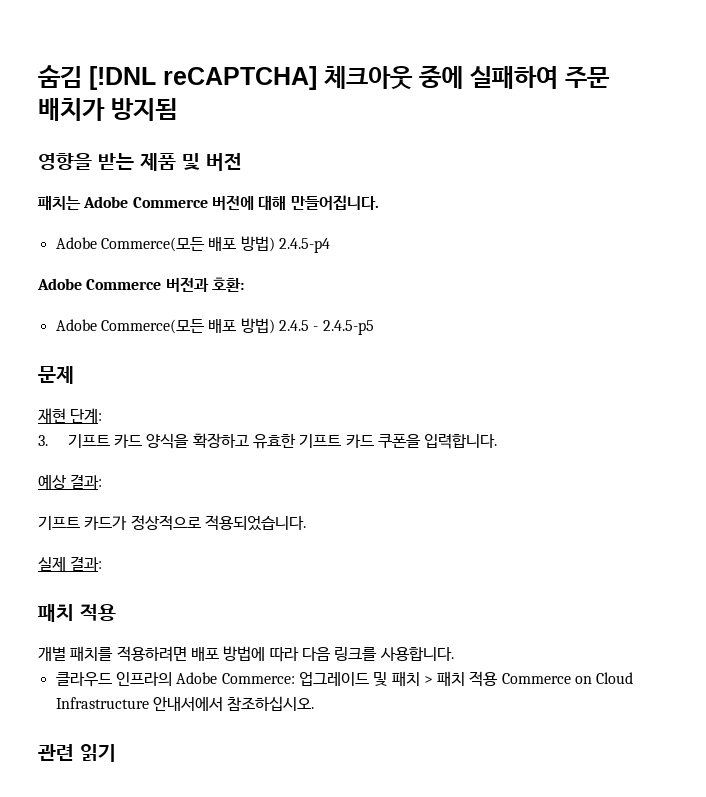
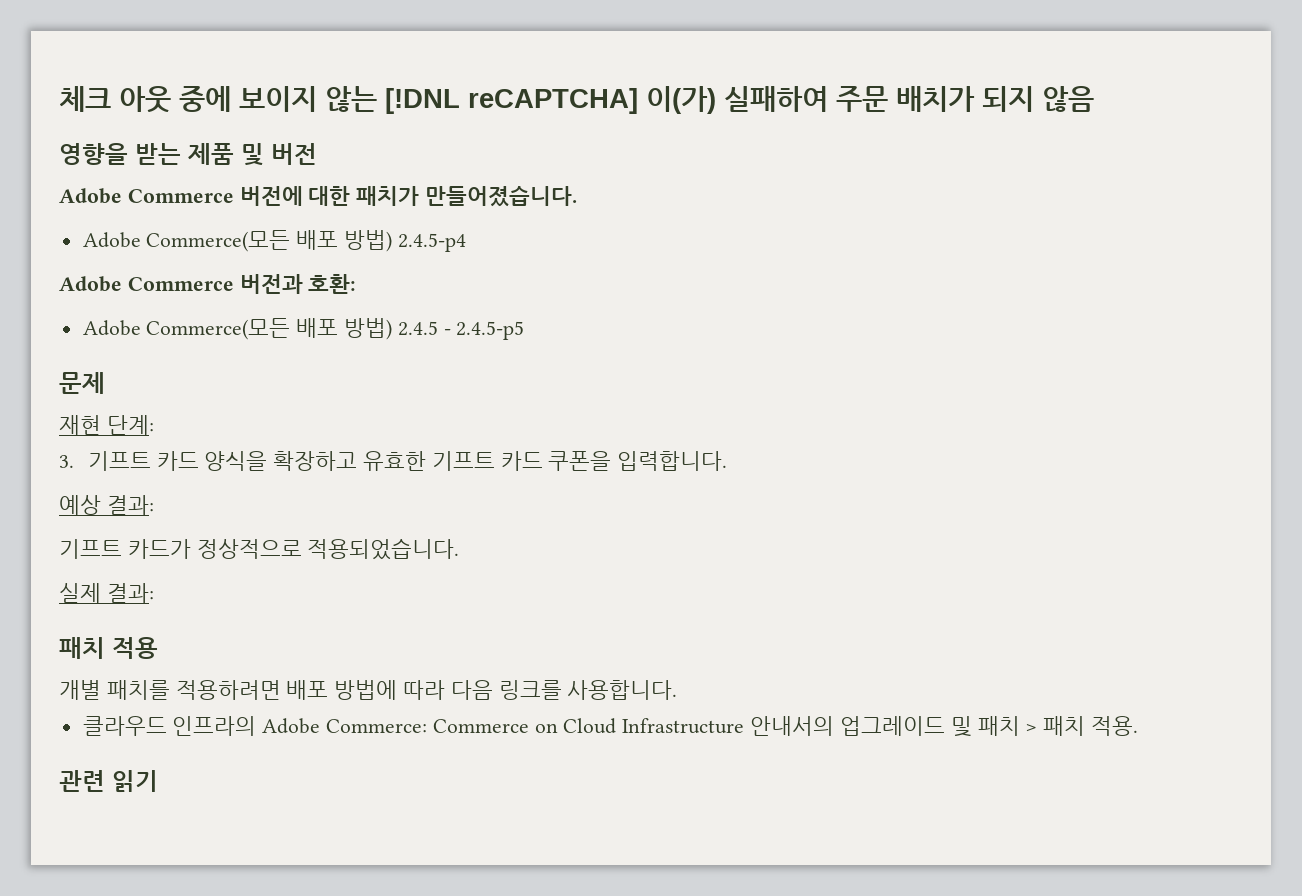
- 숨김 [!DNL reCAPTCHA] 체크아웃 중에 실패하여 주문 배치가 방지됨
+ 체크 아웃 중에 보이지 않는 [!DNL reCAPTCHA] 이(가) 실패하여 주문 배치가 되지 않음
- 패치는 Adobe Commerce 버전에 대해 만들어집니다.
+ Adobe Commerce 버전에 대한 패치가 만들어졌습니다.
- 클라우드 인프라의 Adobe Commerce: 업그레이드 및 패치 > 패치 적용 Commerce on Cloud Infrastructure 안내서에서 참조하십시오.
+ 클라우드 인프라의 Adobe Commerce: Commerce on Cloud Infrastructure 안내서의 업그레이드 및 패치 > 패치 적용.

